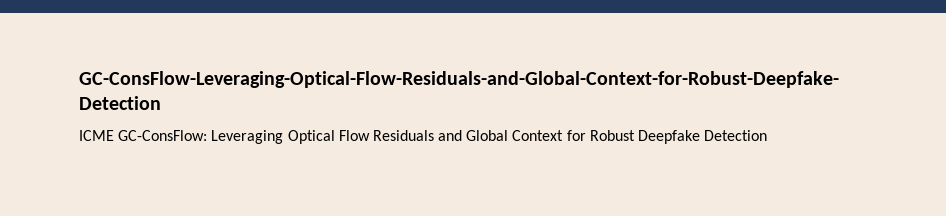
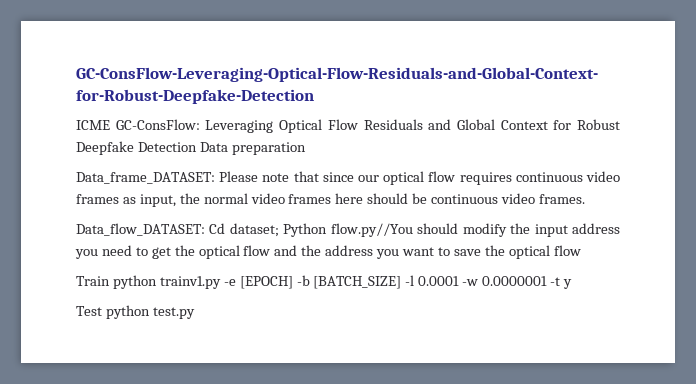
- ICME GC-ConsFlow: Leveraging Optical Flow Residuals and Global Context for Robust Deepfake Detection
+ ICME GC-ConsFlow: Leveraging Optical Flow Residuals and Global Context for Robust Deepfake Detection Data preparation
+ Data_frame_DATASET: Please note that since our optical flow requires continuous video frames as input, the normal video frames here should be continuous video frames.
+ Data_flow_DATASET: Cd dataset; Python flow.py//You should modify the input address you need to get the optical flow and the address you want to save the optical flow
+ Train python trainv1.py -e [EPOCH] -b [BATCH_SIZE] -l 0.0001 -w 0.0000001 -t y
+ Test python test.py

